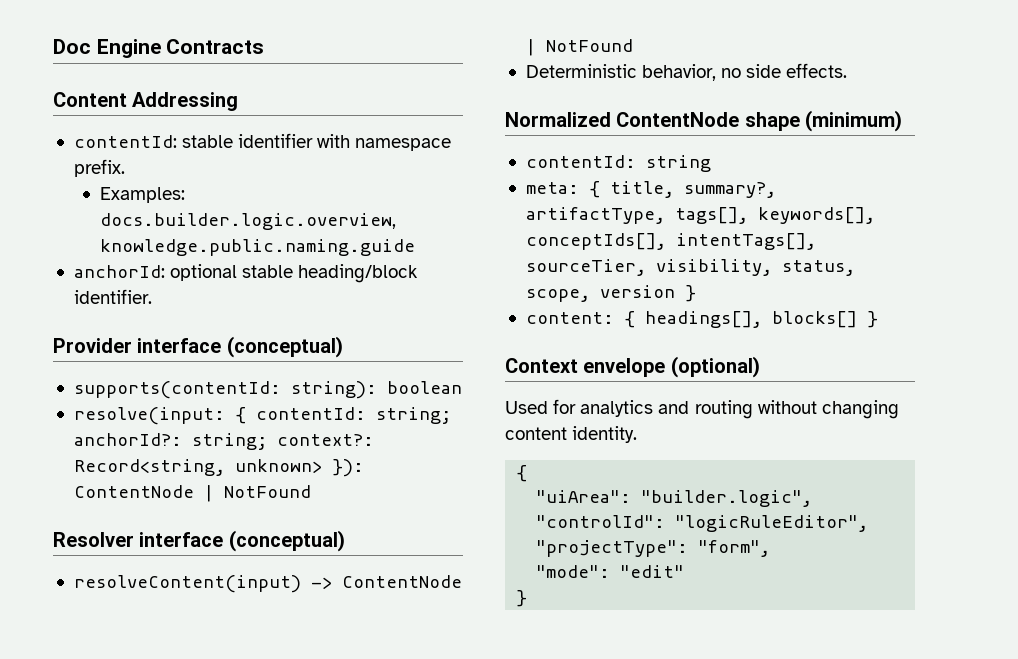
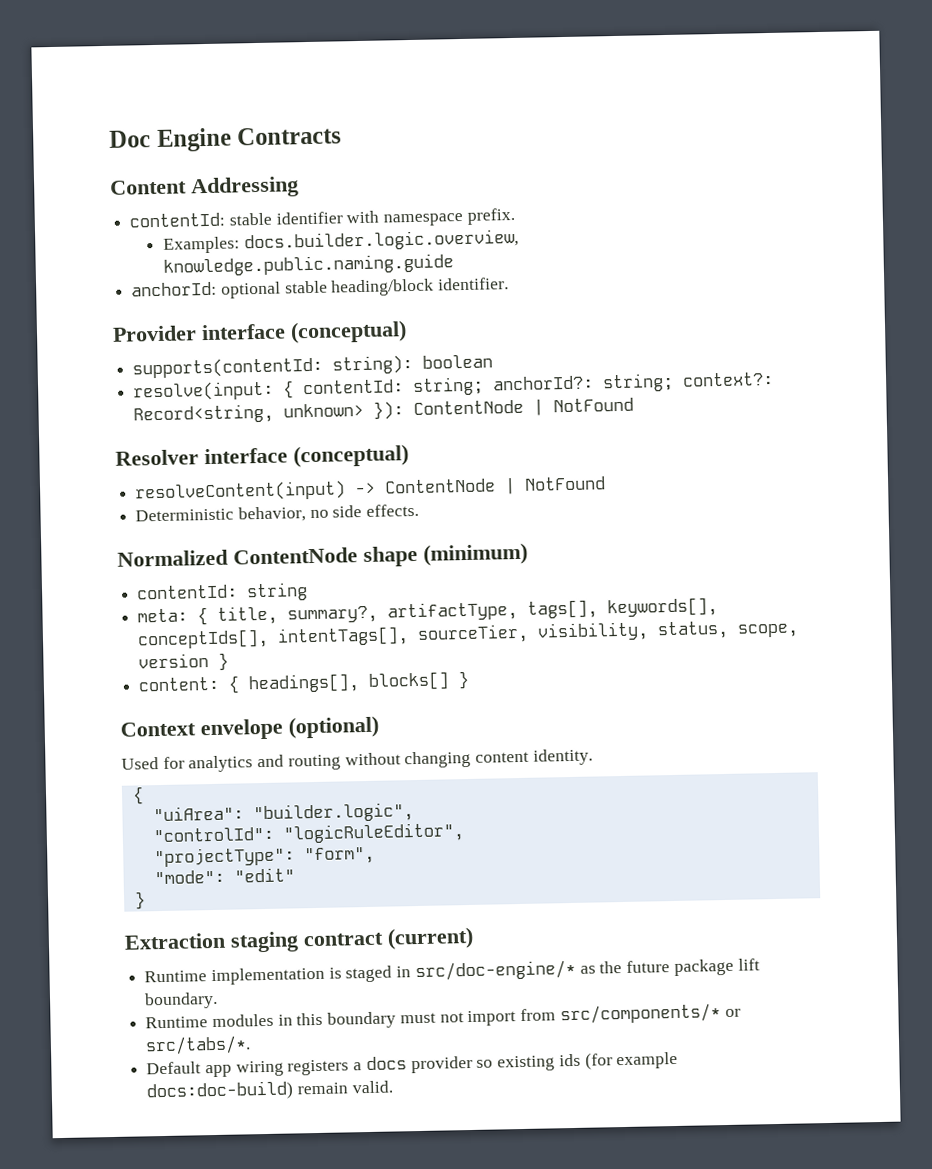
+ Extraction staging contract (current)
+ Runtime implementation is staged in src/doc-engine/* as the future package lift boundary.
+ Runtime modules in this boundary must not import from src/components/* or src/tabs/*.
+ Default app wiring registers a docs provider so existing ids (for example docs:doc-build) remain valid.

